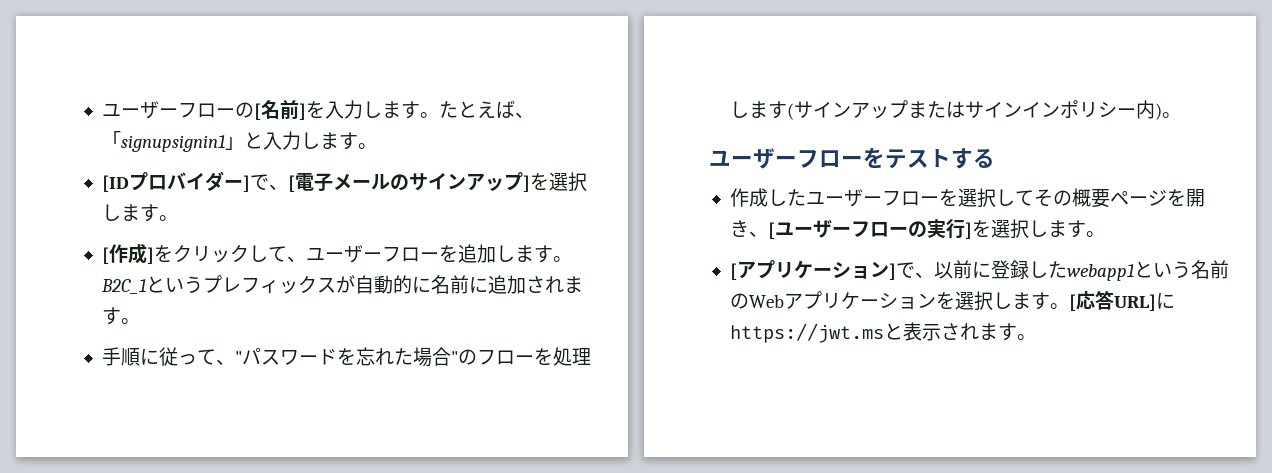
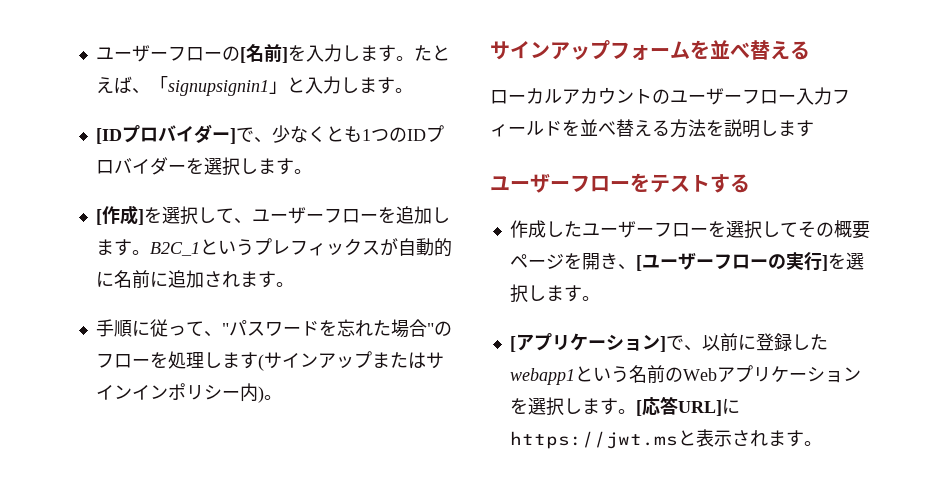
- [IDプロバイダー]で、[電子メールのサインアップ]を選択します。
+ [IDプロバイダー]で、少なくとも1つのIDプロバイダーを選択します。
- [作成]をクリックして、ユーザーフローを追加します。
+ [作成]を選択して、ユーザーフローを追加します。
+ サインアップフォームを並べ替える
+ ローカルアカウントのユーザーフロー入力フィールドを並べ替える方法を説明します

